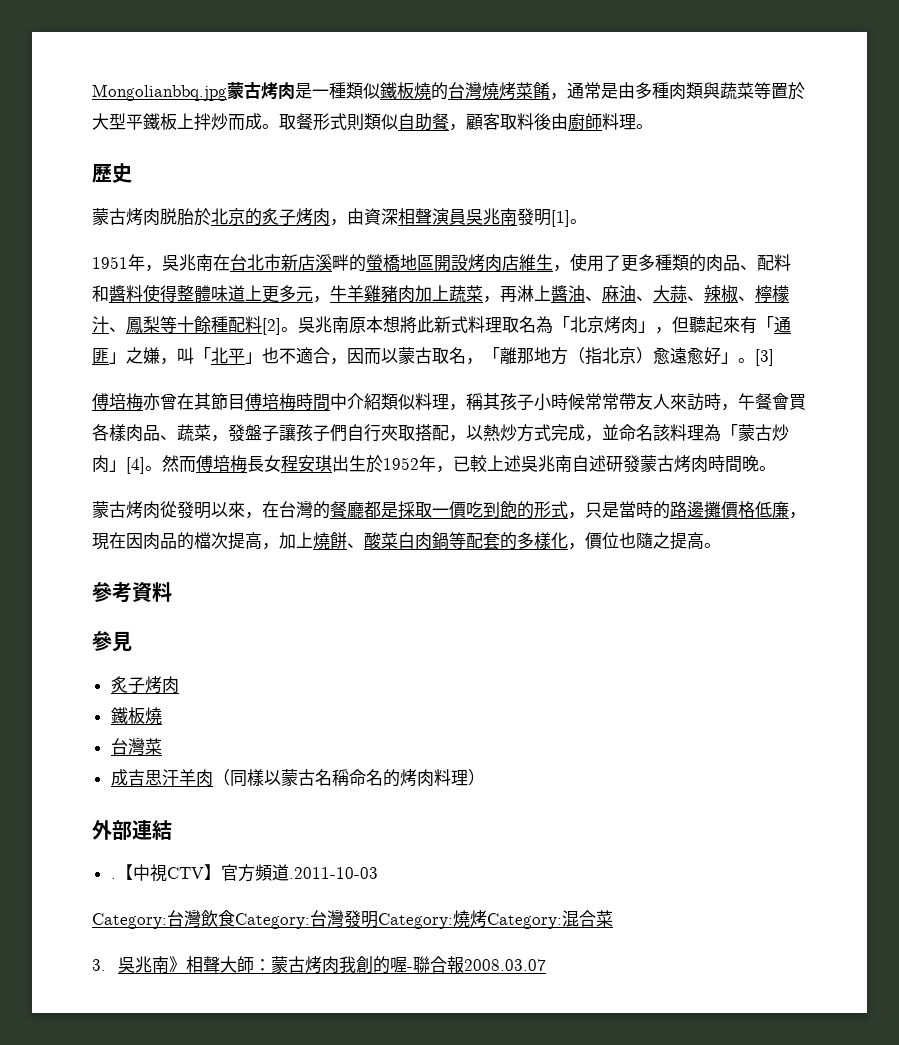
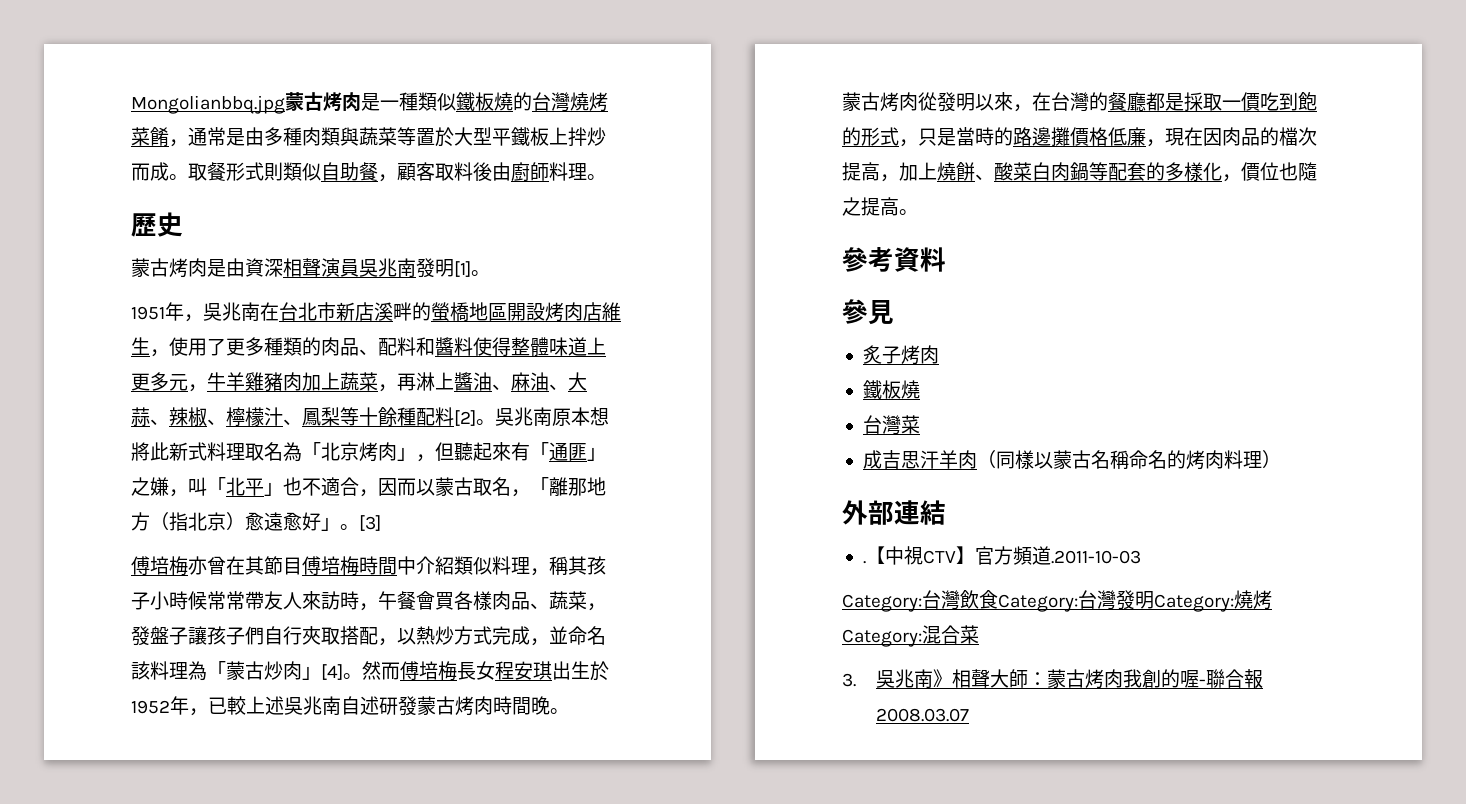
- 蒙古烤肉脱胎於北京的炙子烤肉，由資深相聲演員吳兆南發明[1]。
+ 蒙古烤肉是由資深相聲演員吳兆南發明[1]。

